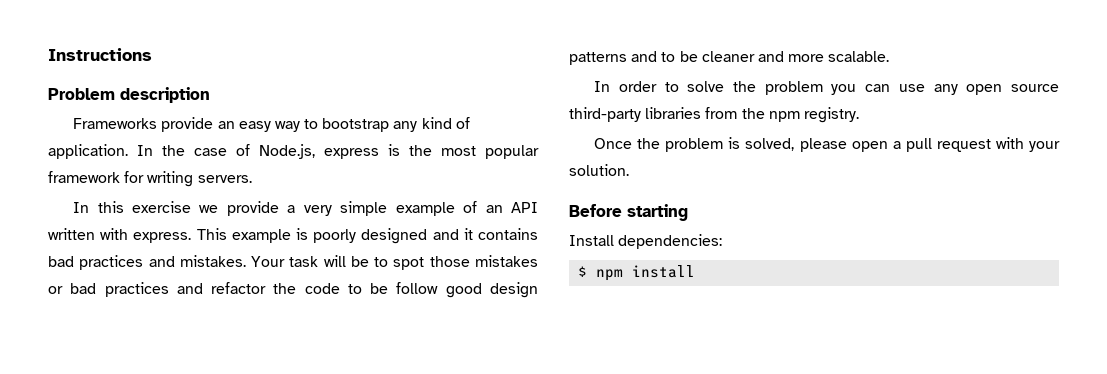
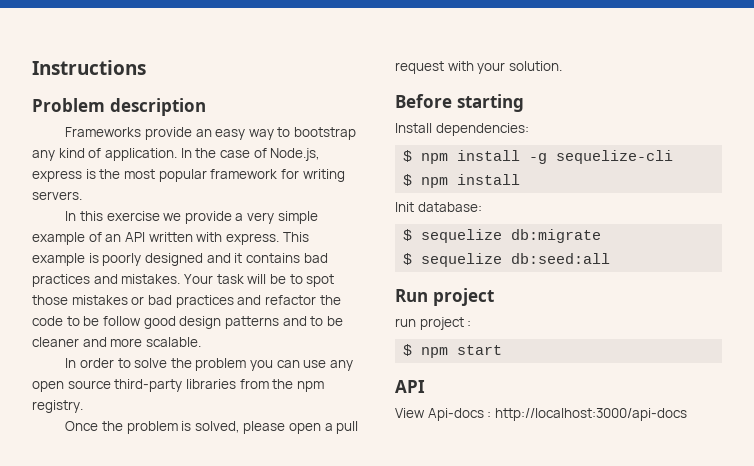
+ $ npm install -g sequelize-cli
  $ npm install
+ Init database:
+ $ sequelize db:migrate
+ $ sequelize db:seed:all
+ Run project
+ run project :
+ $ npm start
+ API
+ View Api-docs : http://localhost:3000/api-docs

